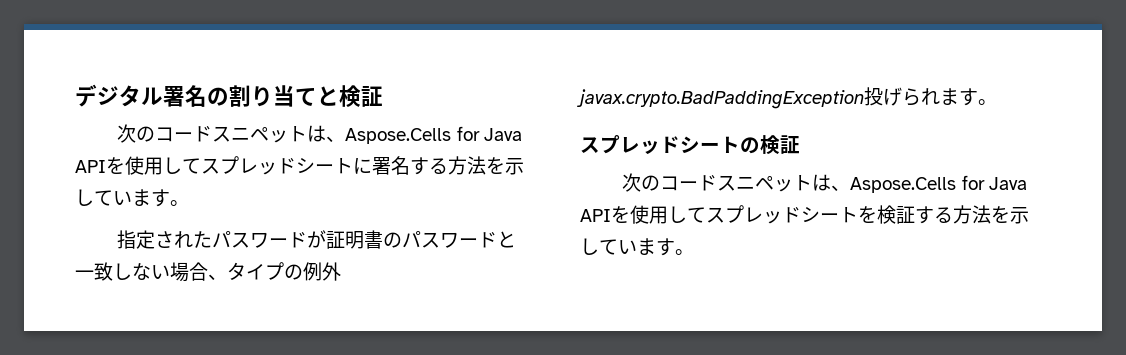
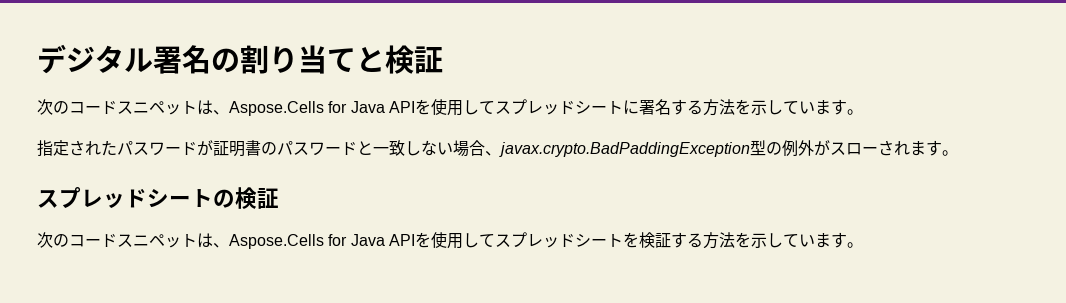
- 指定されたパスワードが証明書のパスワードと一致しない場合、タイプの例外javax.crypto.BadPaddingException投げられます。
+ 指定されたパスワードが証明書のパスワードと一致しない場合、javax.crypto.BadPaddingException型の例外がスローされます。

